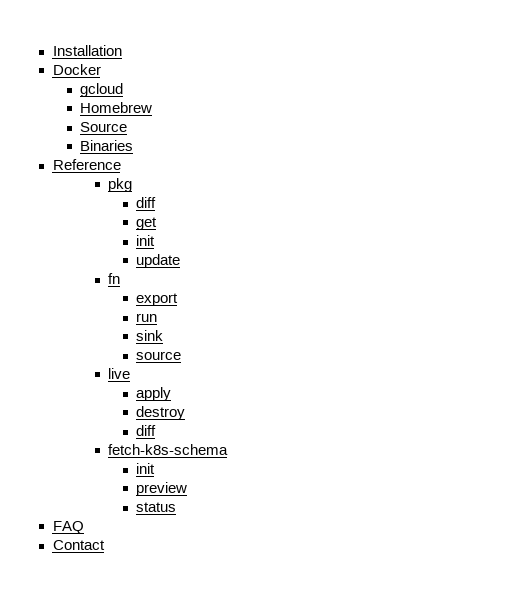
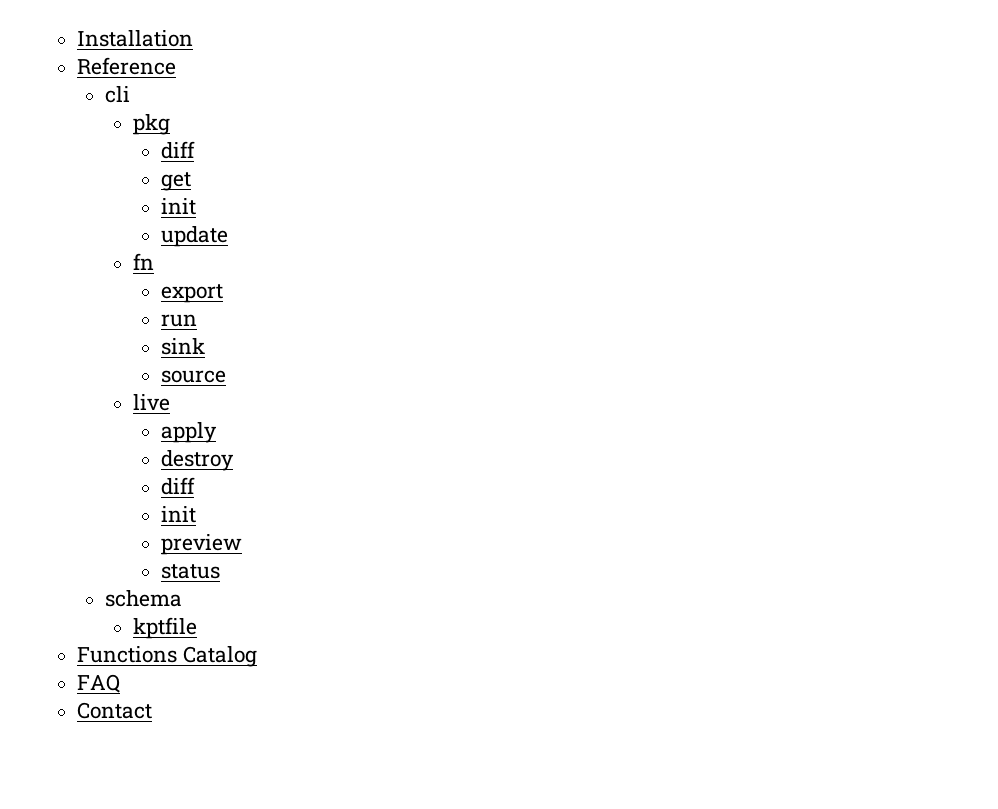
- Docker
- gcloud
- Homebrew
- Source
- Binaries
  Reference
+ cli
- fetch-k8s-schema
+ schema
+ kptfile
+ Functions Catalog

